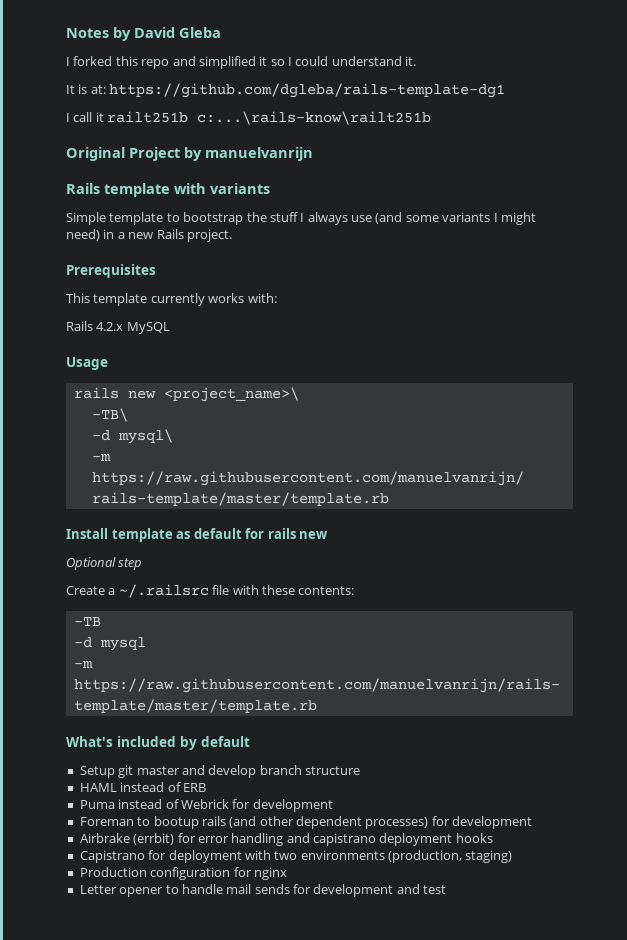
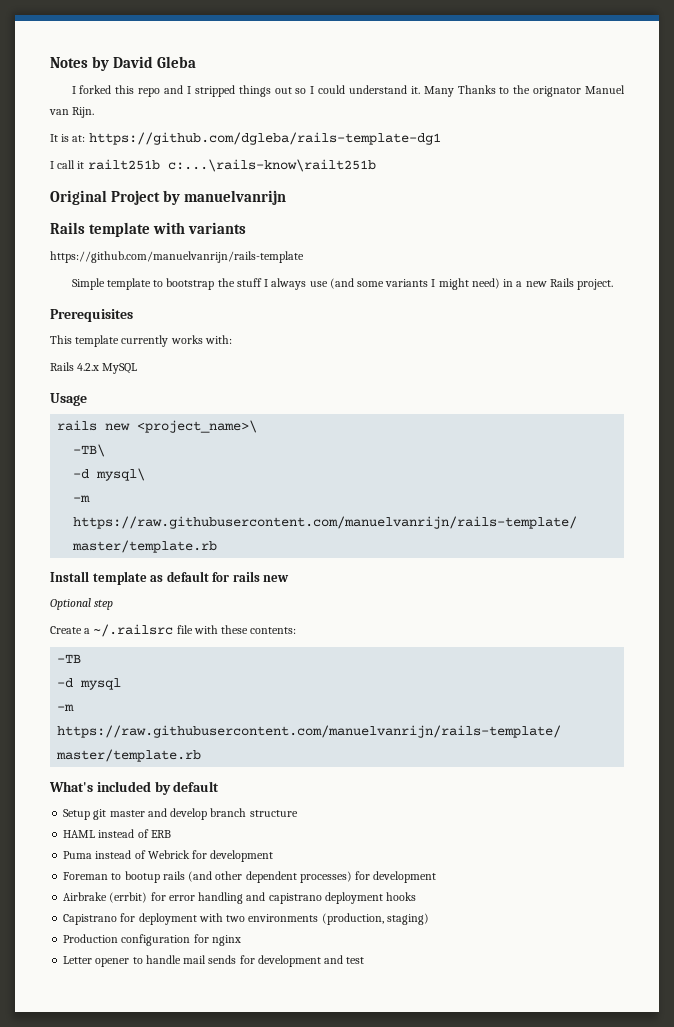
- I forked this repo and simplified it so I could understand it.
+ I forked this repo and I stripped things out so I could understand it. Many Thanks to the orignator Manuel van Rijn.
+ https://github.com/manuelvanrijn/rails-template

